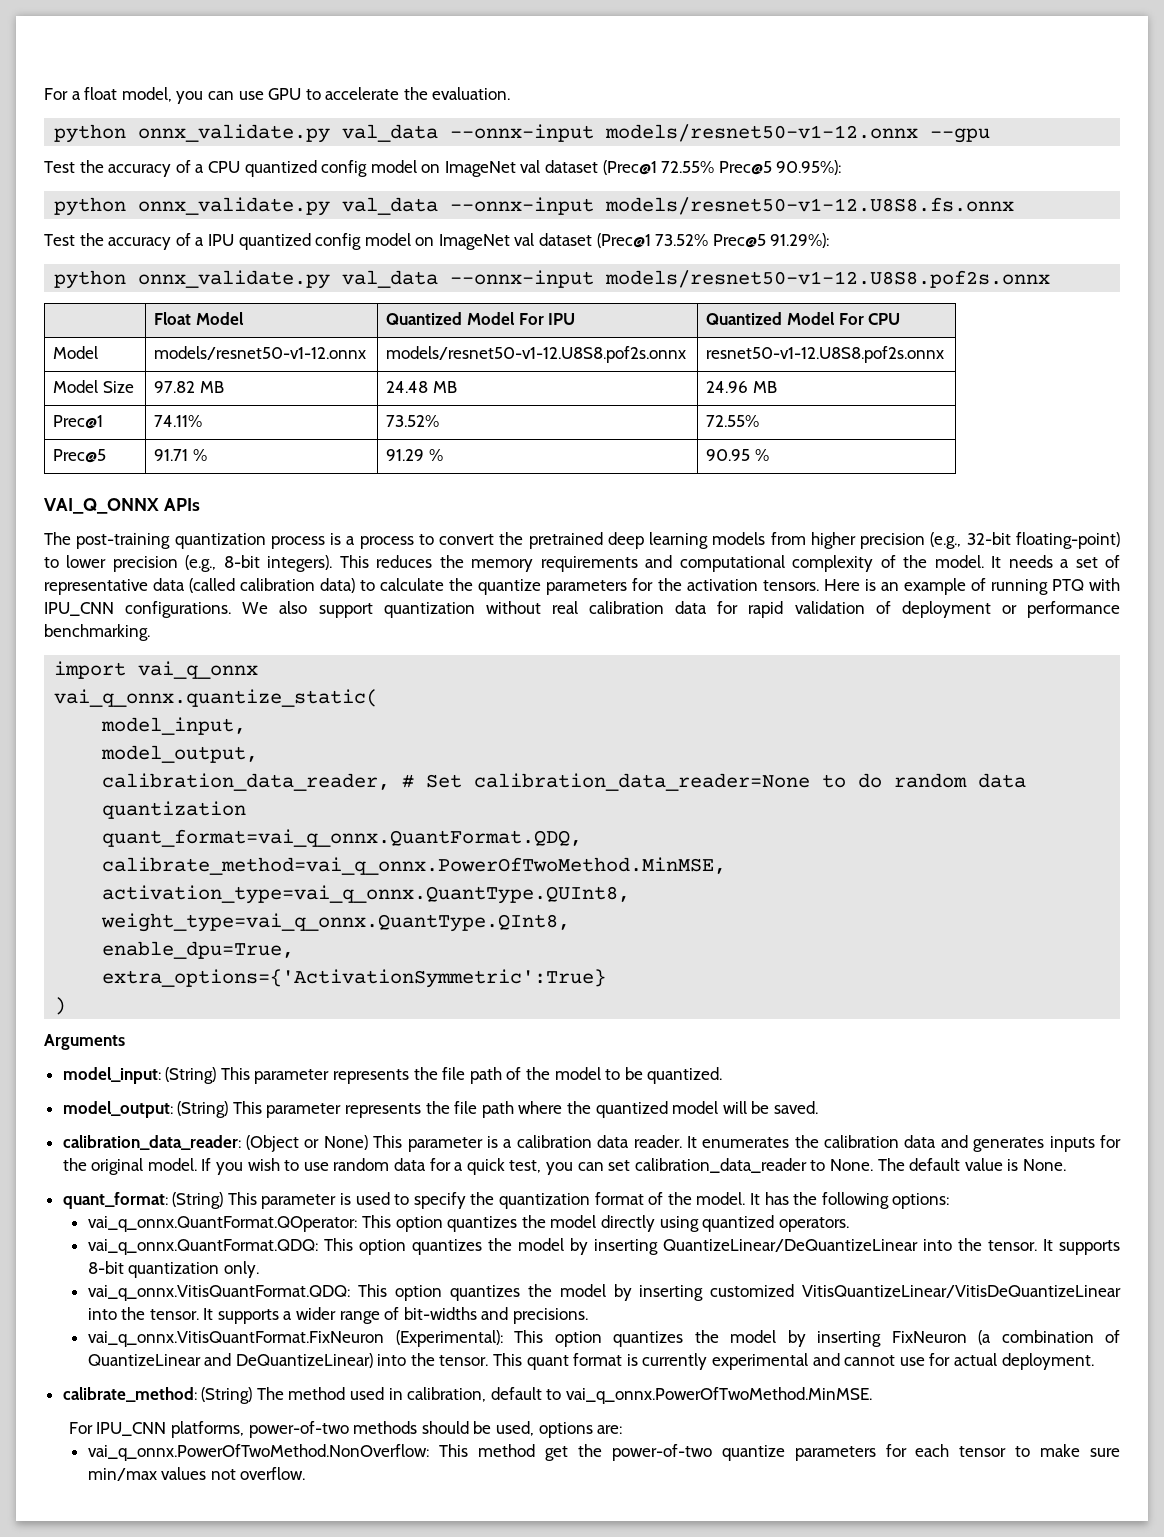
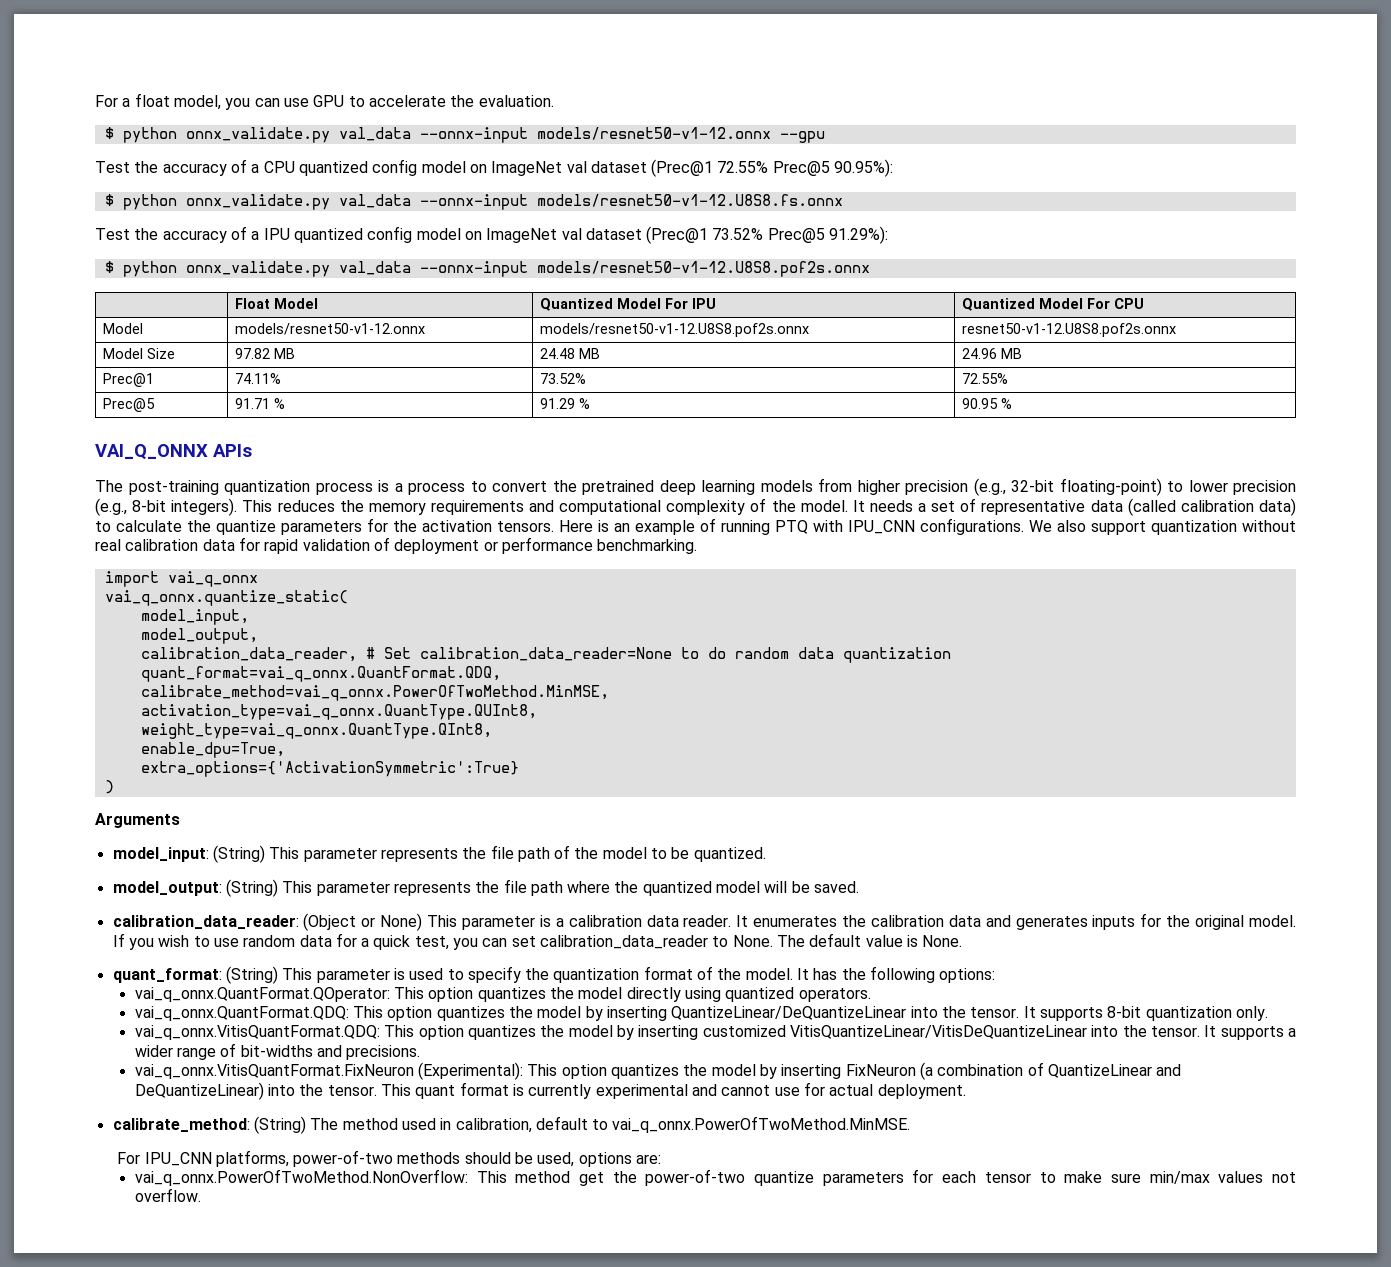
- python onnx_validate.py val_data --onnx-input models/resnet50-v1-12.onnx --gpu
+ $ python onnx_validate.py val_data --onnx-input models/resnet50-v1-12.onnx --gpu
- python onnx_validate.py val_data --onnx-input models/resnet50-v1-12.U8S8.fs.onnx
+ $ python onnx_validate.py val_data --onnx-input models/resnet50-v1-12.U8S8.fs.onnx
- python onnx_validate.py val_data --onnx-input models/resnet50-v1-12.U8S8.pof2s.onnx
+ $ python onnx_validate.py val_data --onnx-input models/resnet50-v1-12.U8S8.pof2s.onnx

